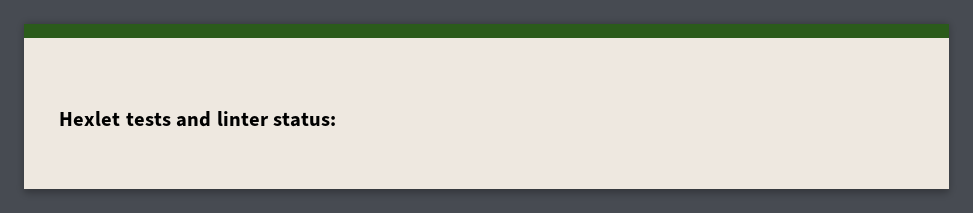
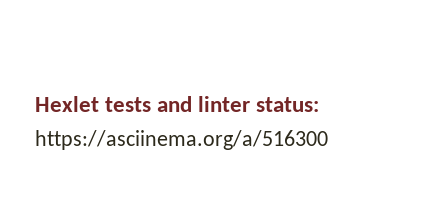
+ https://asciinema.org/a/516300

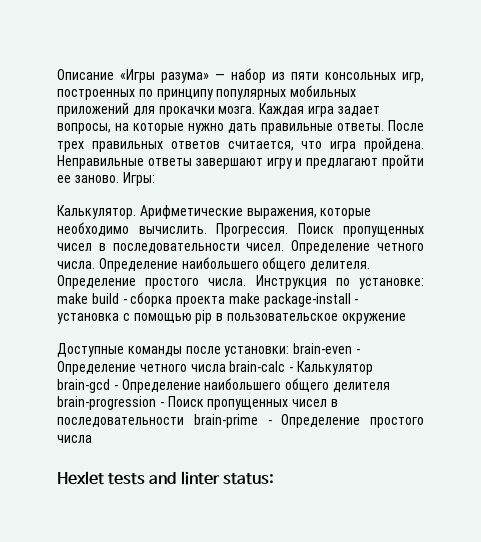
+ Описание «Игры разума» — набор из пяти консольных игр, построенных по принципу популярных мобильных приложений для прокачки мозга. Каждая игра задает вопросы, на которые нужно дать правильные ответы. После трех правильных ответов считается, что игра пройдена. Неправильные ответы завершают игру и предлагают пройти ее заново. Игры:
+ Калькулятор. Арифметические выражения, которые необходимо вычислить. Прогрессия. Поиск пропущенных чисел в последовательности чисел. Определение четного числа. Определение наибольшего общего делителя. Определение простого числа. Инструкция по установке: make build - сборка проекта make package-install - установка с помощью pip в пользовательское окружение
+ Доступные команды после установки: brain-even - Определение четного числа brain-calc - Калькулятор brain-gcd - Определение наибольшего общего делителя brain-progression - Поиск пропущенных чисел в последовательности brain-prime - Определение простого числа
- https://asciinema.org/a/516300

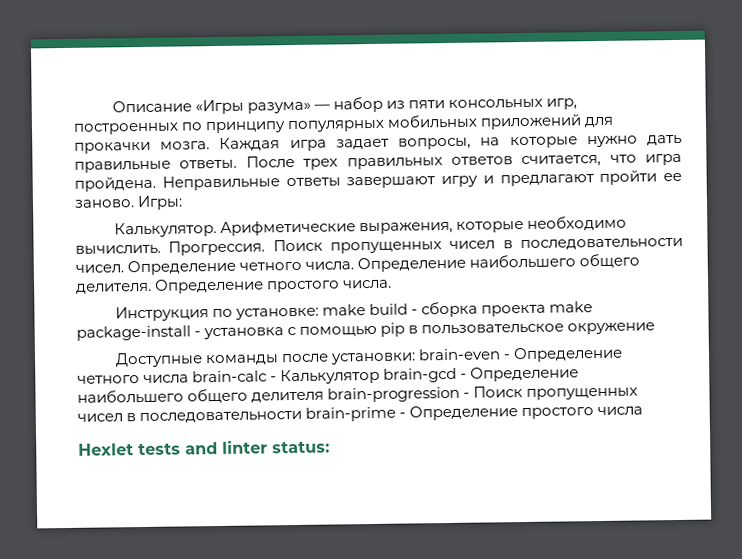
- Определение простого числа. Инструкция по установке: make build - сборка проекта make package-install - установка с помощью pip в пользовательское окружение
+ Определение простого числа.
+ Инструкция по установке: make build - сборка проекта make package-install - установка с помощью pip в пользовательское окружение

